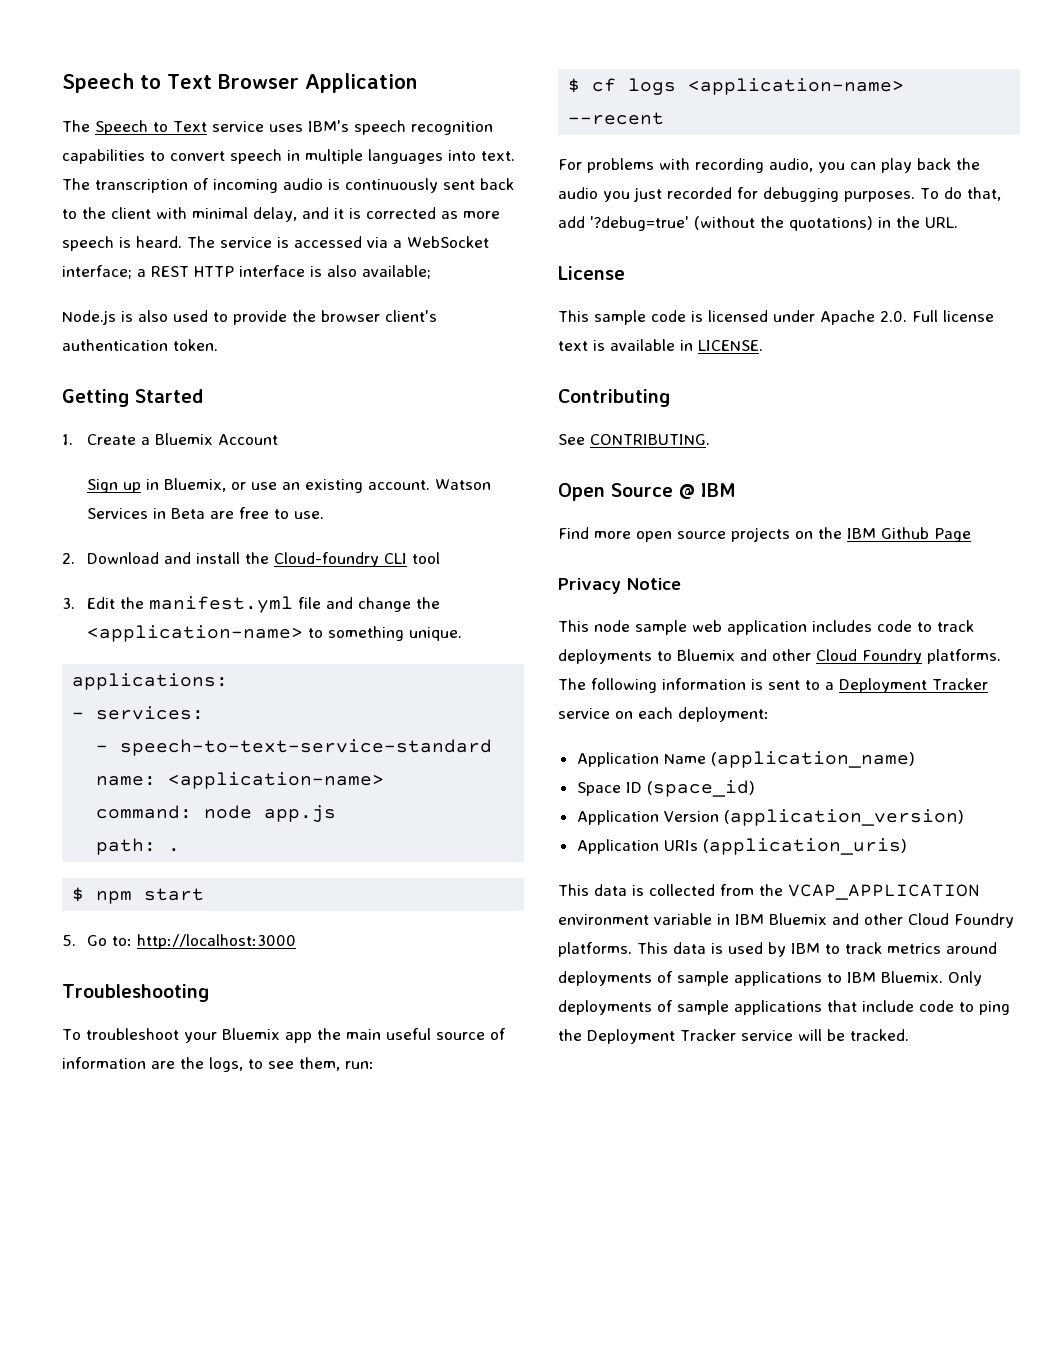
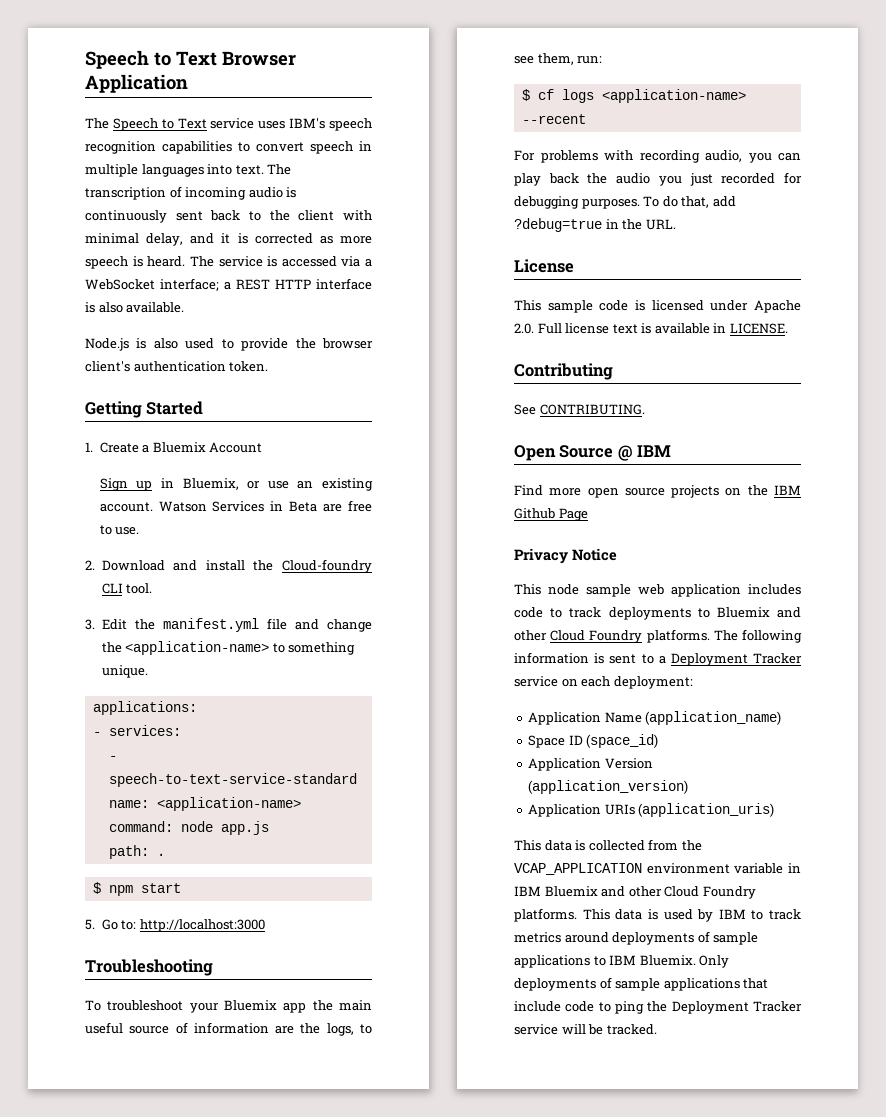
- The service is accessed via a WebSocket interface; a REST HTTP interface is also available;
+ The service is accessed via a WebSocket interface; a REST HTTP interface is also available.
- 2. Download and install the Cloud-foundry CLI tool
+ 2. Download and install the Cloud-foundry CLI tool.
- To do that, add '?debug=true' (without the quotations) in the URL.
+ To do that, add ?debug=true in the URL.

